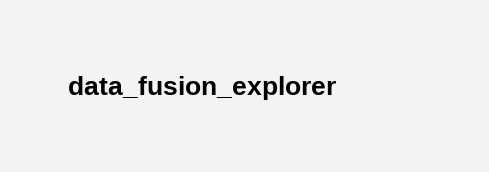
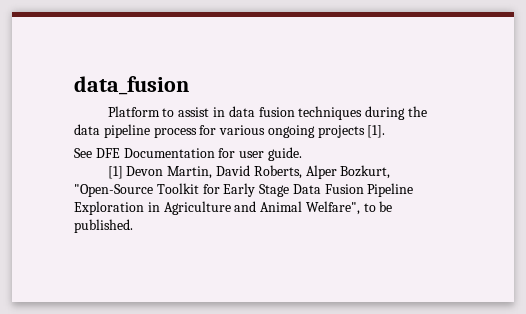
- data_fusion_explorer
+ data_fusion
+ Platform to assist in data fusion techniques during the data pipeline process for various ongoing projects [1].
+ See DFE Documentation for user guide.
+ [1] Devon Martin, David Roberts, Alper Bozkurt, "Open-Source Toolkit for Early Stage Data Fusion Pipeline Exploration in Agriculture and Animal Welfare", to be published.

